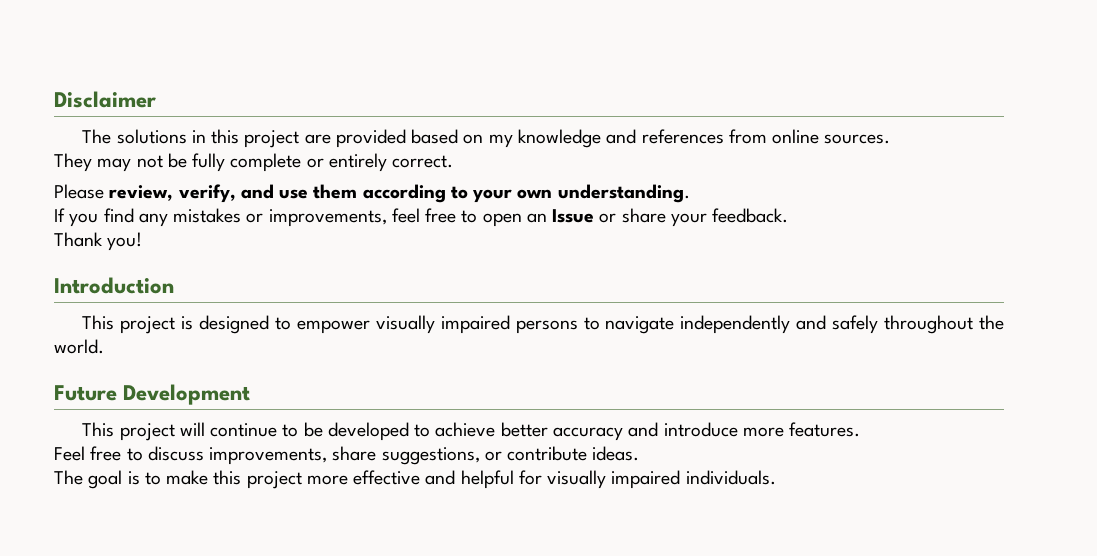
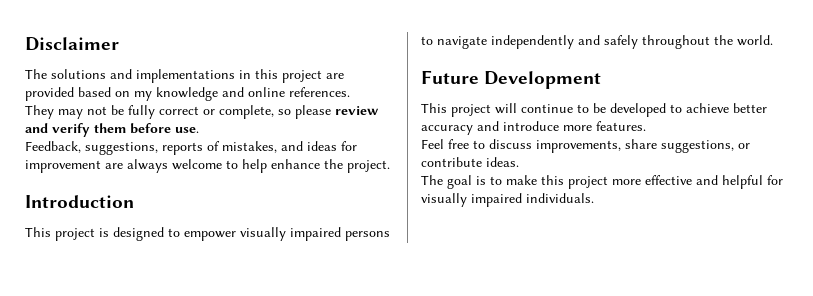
- The solutions in this project are provided based on my knowledge and references from online sources.
+ The solutions and implementations in this project are provided based on my knowledge and online references.
- They may not be fully complete or entirely correct.
- Please review, verify, and use them according to your own understanding.
- If you find any mistakes or improvements, feel free to open an Issue or share your feedback.
- Thank you!
+ They may not be fully correct or complete, so please review and verify them before use.
+ Feedback, suggestions, reports of mistakes, and ideas for improvement are always welcome to help enhance the project.

